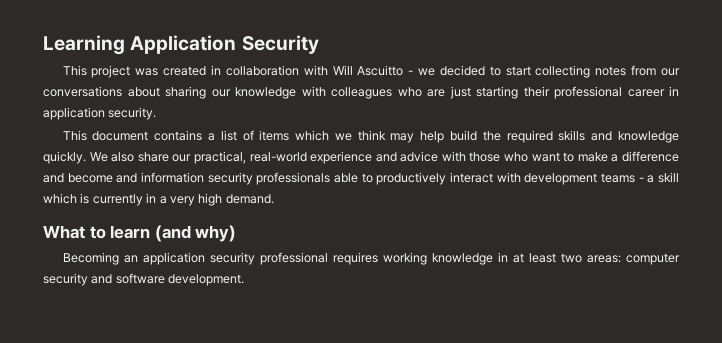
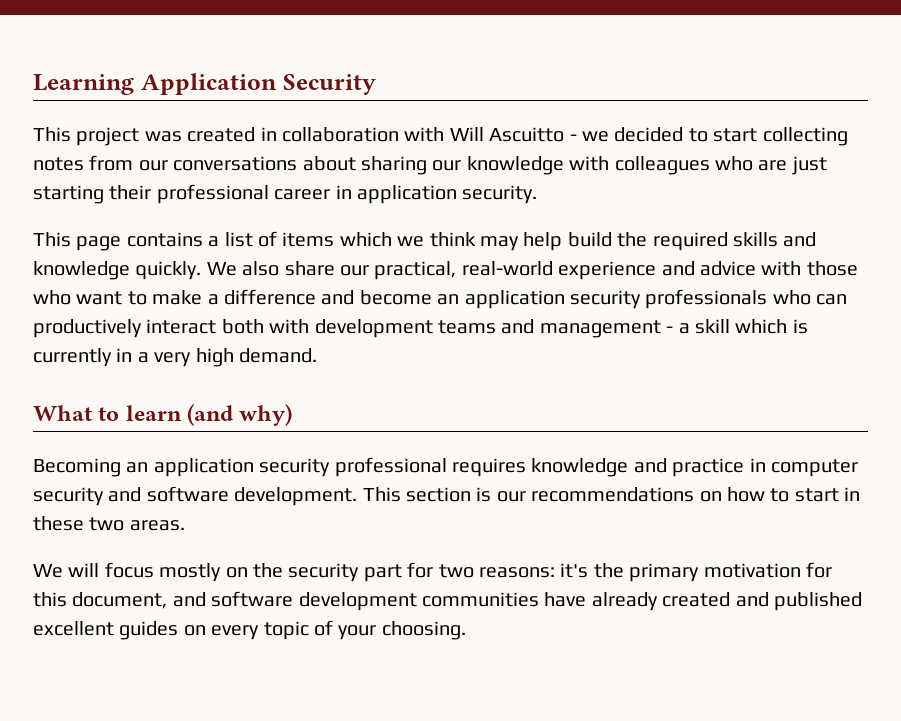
- This document contains a list of items which we think may help build the required skills and knowledge quickly.
+ This page contains a list of items which we think may help build the required skills and knowledge quickly.
- We also share our practical, real-world experience and advice with those who want to make a difference and become and information security professionals able to productively interact with development teams - a skill which is currently in a very high demand.
+ We also share our practical, real-world experience and advice with those who want to make a difference and become an application security professionals who can productively interact both with development teams and management - a skill which is currently in a very high demand.
- Becoming an application security professional requires working knowledge in at least two areas: computer security and software development.
+ Becoming an application security professional requires knowledge and practice in computer security and software development.
+ This section is our recommendations on how to start in these two areas.
+ We will focus mostly on the security part for two reasons: it's the primary motivation for this document, and software development communities have already created and published excellent guides on every topic of your choosing.

